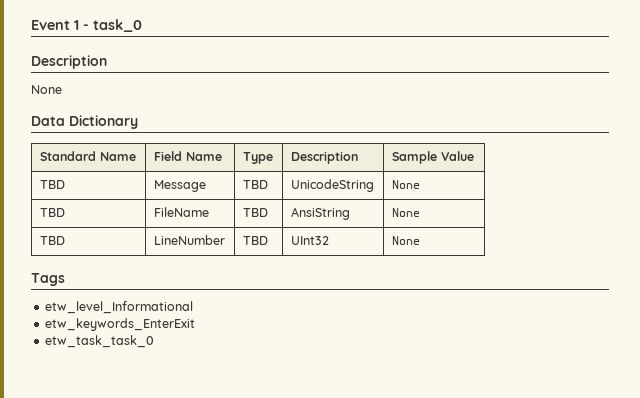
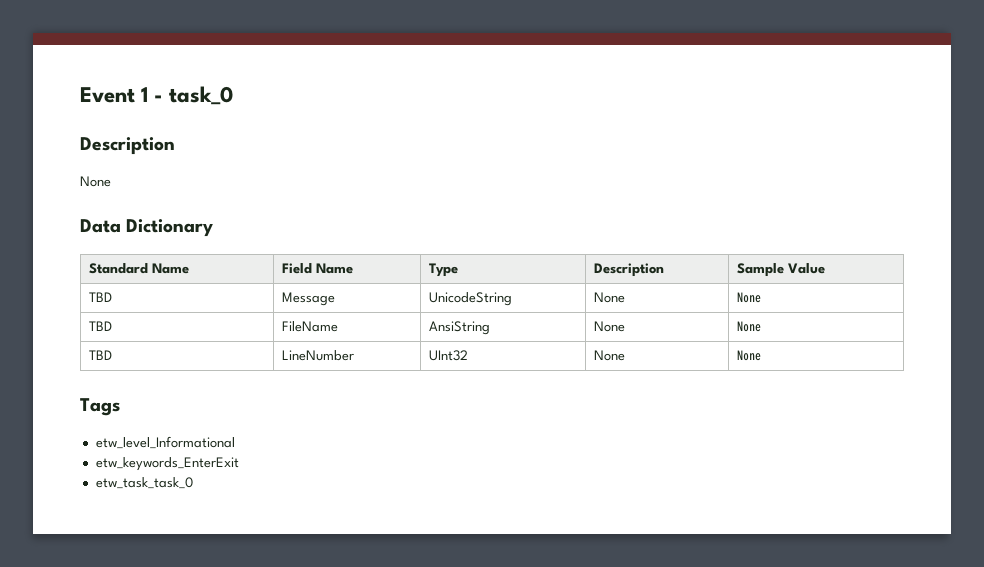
- TBD | Message | TBD | UnicodeString | None
+ TBD | Message | UnicodeString | None | None
- TBD | FileName | TBD | AnsiString | None
+ TBD | FileName | AnsiString | None | None
- TBD | LineNumber | TBD | UInt32 | None
+ TBD | LineNumber | UInt32 | None | None

